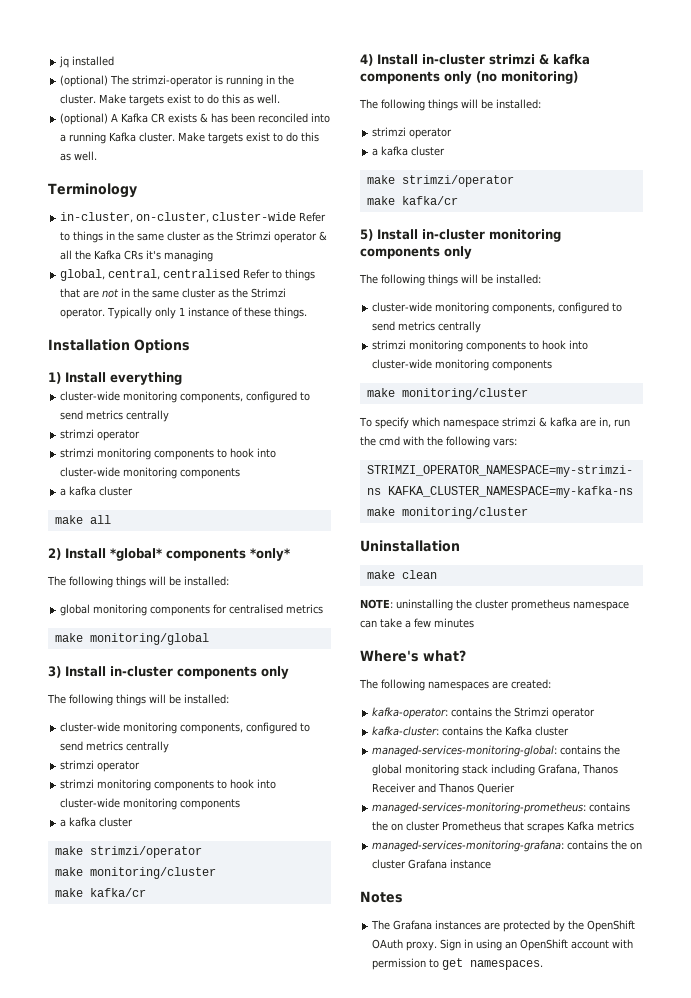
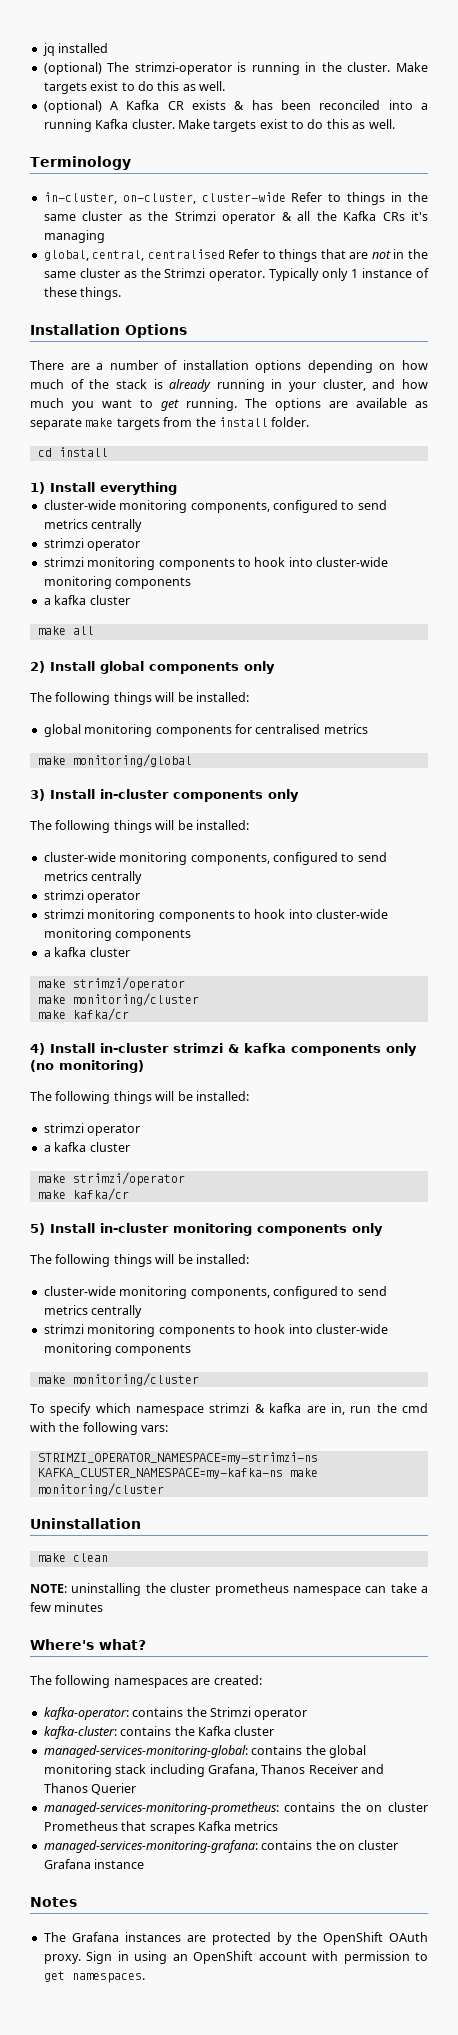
+ There are a number of installation options depending on how much of the stack is already running in your cluster, and how much you want to get running. The options are available as separate make targets from the install folder.
+ cd install
- 2) Install *global* components *only*
+ 2) Install global components only

